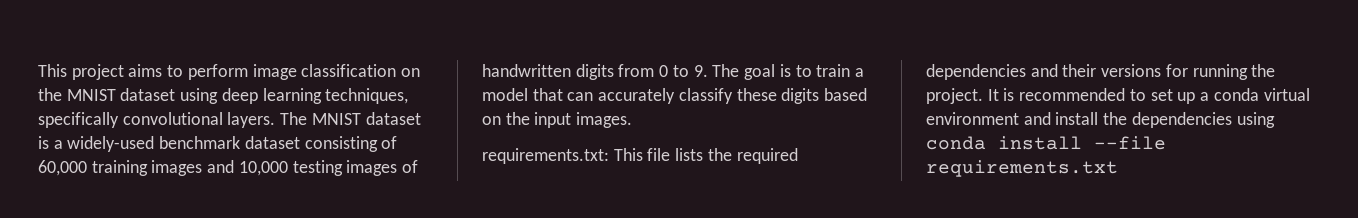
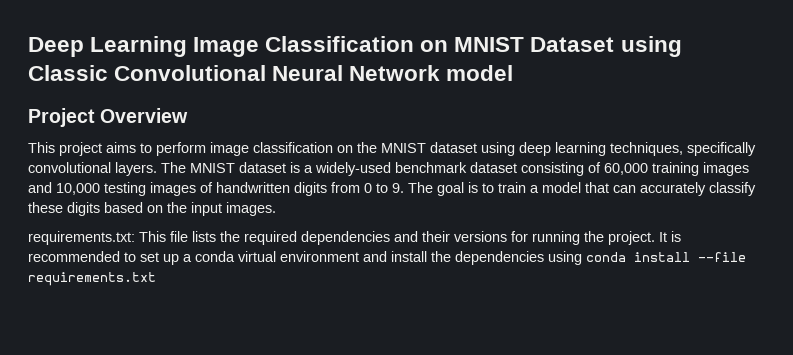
+ Deep Learning Image Classification on MNIST Dataset using Classic Convolutional Neural Network model
+ Project Overview

